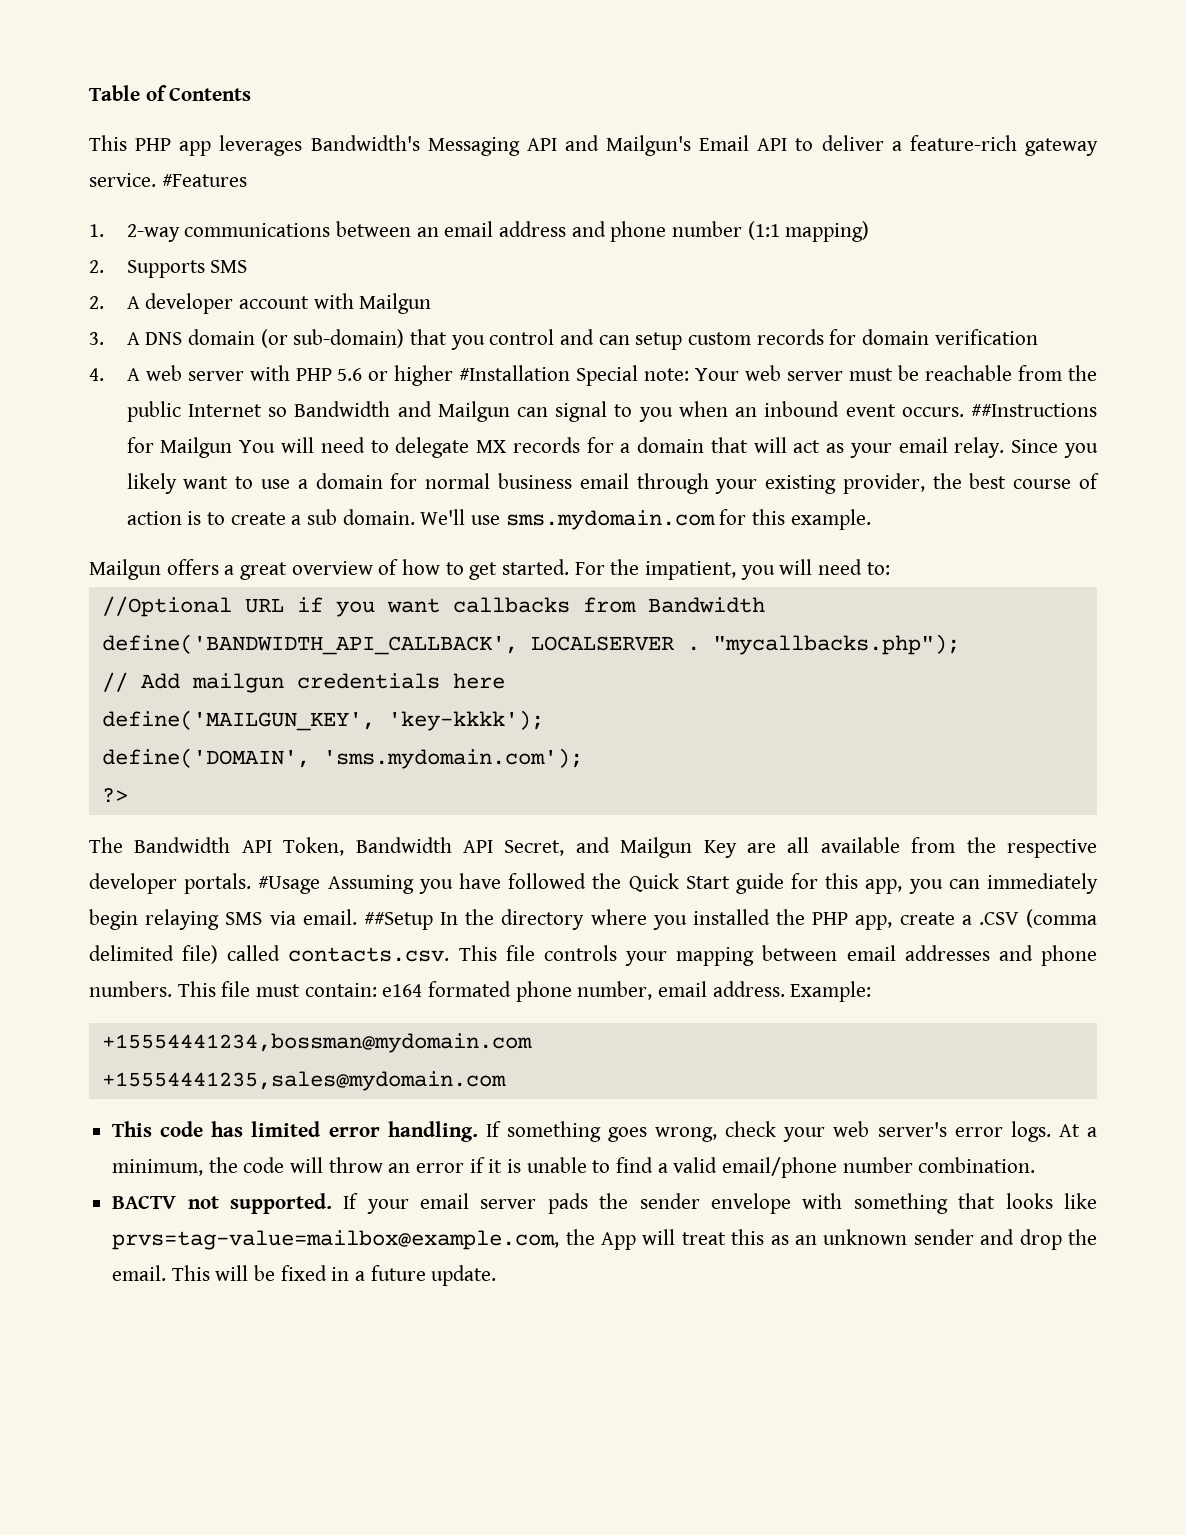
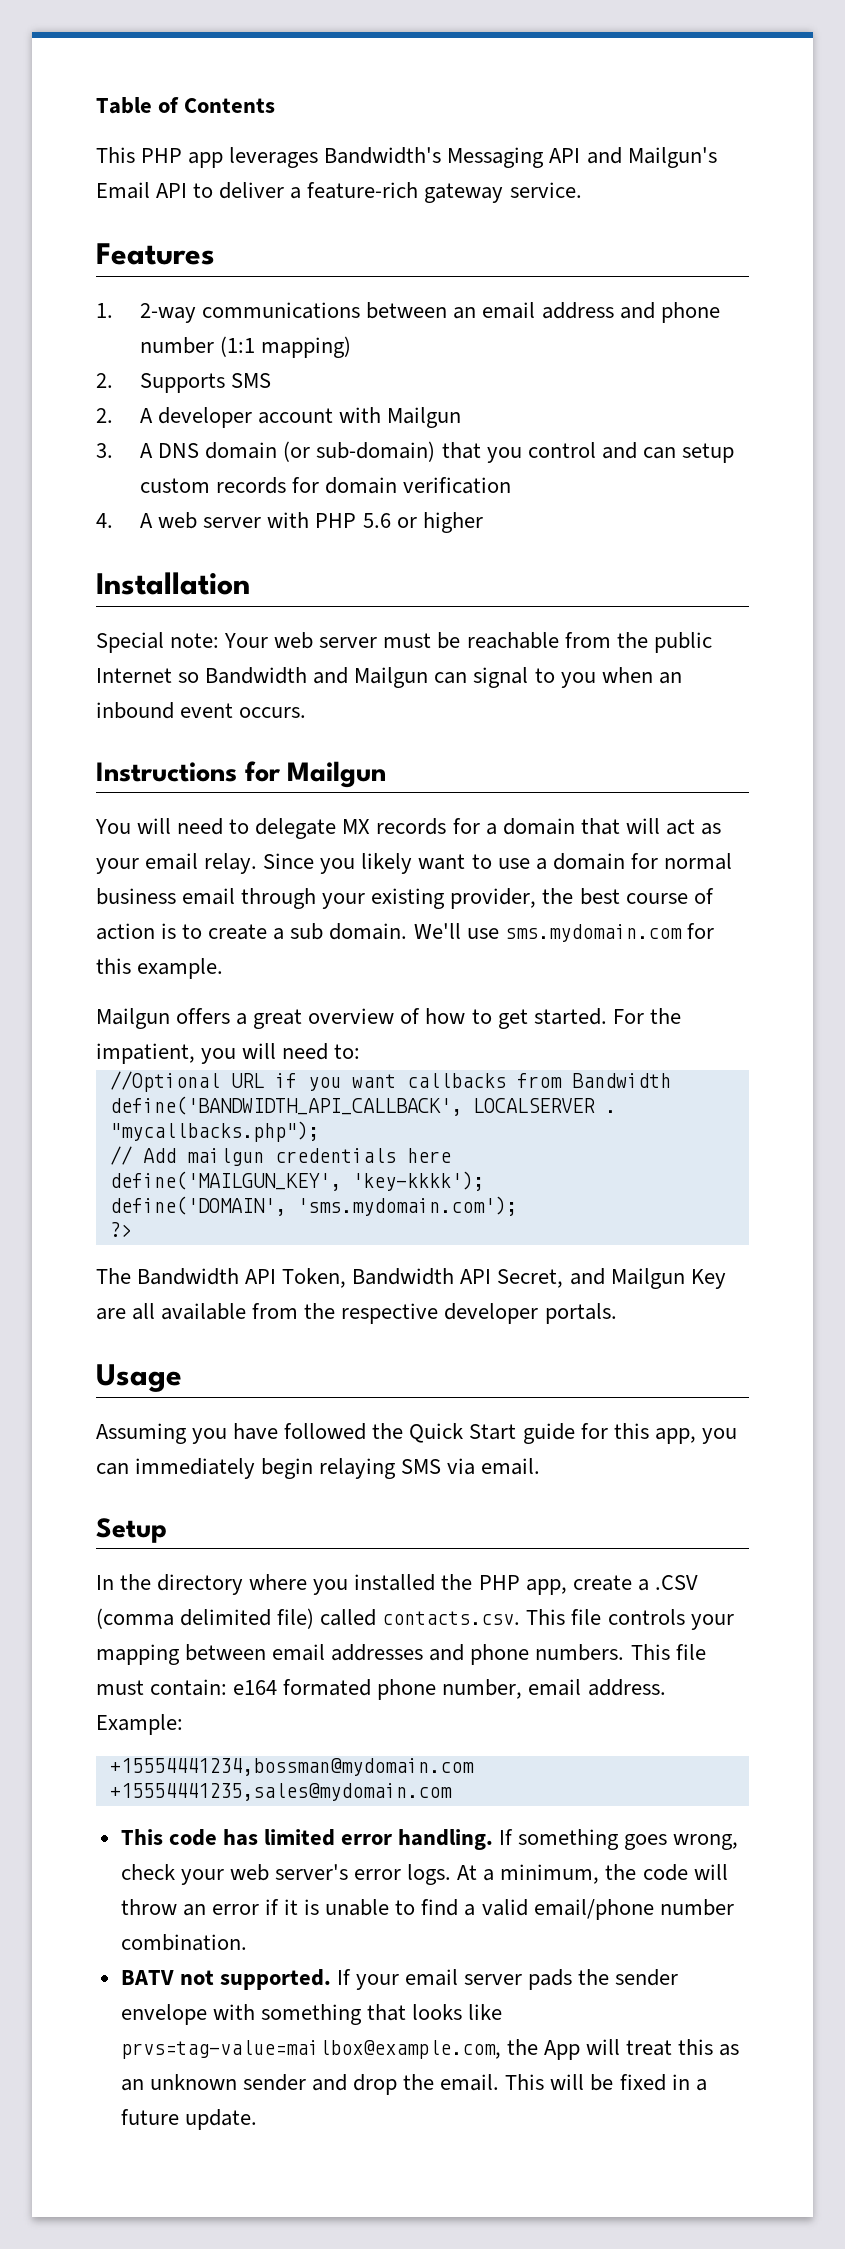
- This PHP app leverages Bandwidth's Messaging API and Mailgun's Email API to deliver a feature-rich gateway service. #Features
+ This PHP app leverages Bandwidth's Messaging API and Mailgun's Email API to deliver a feature-rich gateway service.
+ Features
- 4. A web server with PHP 5.6 or higher #Installation Special note: Your web server must be reachable from the public Internet so Bandwidth and Mailgun can signal to you when an inbound event occurs. ##Instructions for Mailgun You will need to delegate MX records for a domain that will act as your email relay.
+ 4. A web server with PHP 5.6 or higher
+ Installation
+ Special note: Your web server must be reachable from the public Internet so Bandwidth and Mailgun can signal to you when an inbound event occurs.
+ Instructions for Mailgun
+ You will need to delegate MX records for a domain that will act as your email relay.
- The Bandwidth API Token, Bandwidth API Secret, and Mailgun Key are all available from the respective developer portals. #Usage Assuming you have followed the Quick Start guide for this app, you can immediately begin relaying SMS via email. ##Setup In the directory where you installed the PHP app, create a .CSV (comma delimited file) called contacts.csv. This file controls your mapping between email addresses and phone numbers.
+ The Bandwidth API Token, Bandwidth API Secret, and Mailgun Key are all available from the respective developer portals.
+ Usage
+ Assuming you have followed the Quick Start guide for this app, you can immediately begin relaying SMS via email.
+ Setup
+ In the directory where you installed the PHP app, create a .CSV (comma delimited file) called contacts.csv. This file controls your mapping between email addresses and phone numbers.
- BACTV not supported.
+ BATV not supported.

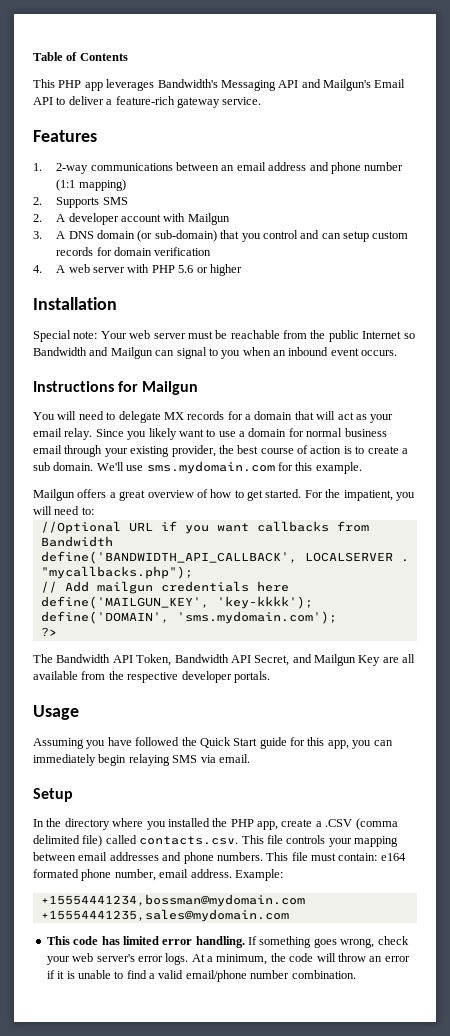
- BATV not supported. If your email server pads the sender envelope with something that looks like prvs=tag-value=mailbox@example.com, the App will treat this as an unknown sender and drop the email. This will be fixed in a future update.

